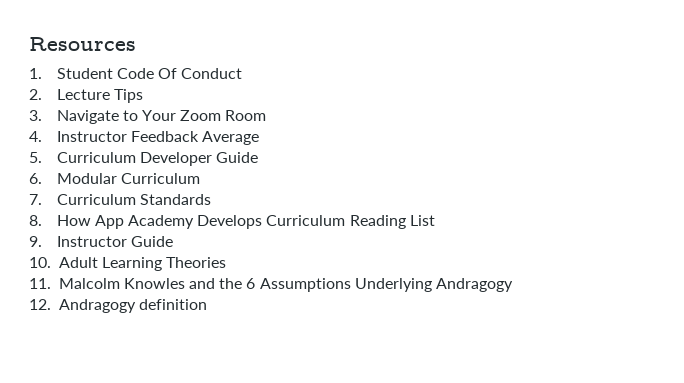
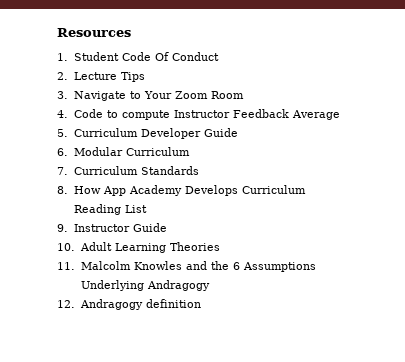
- 4. Instructor Feedback Average
+ 4. Code to compute Instructor Feedback Average

